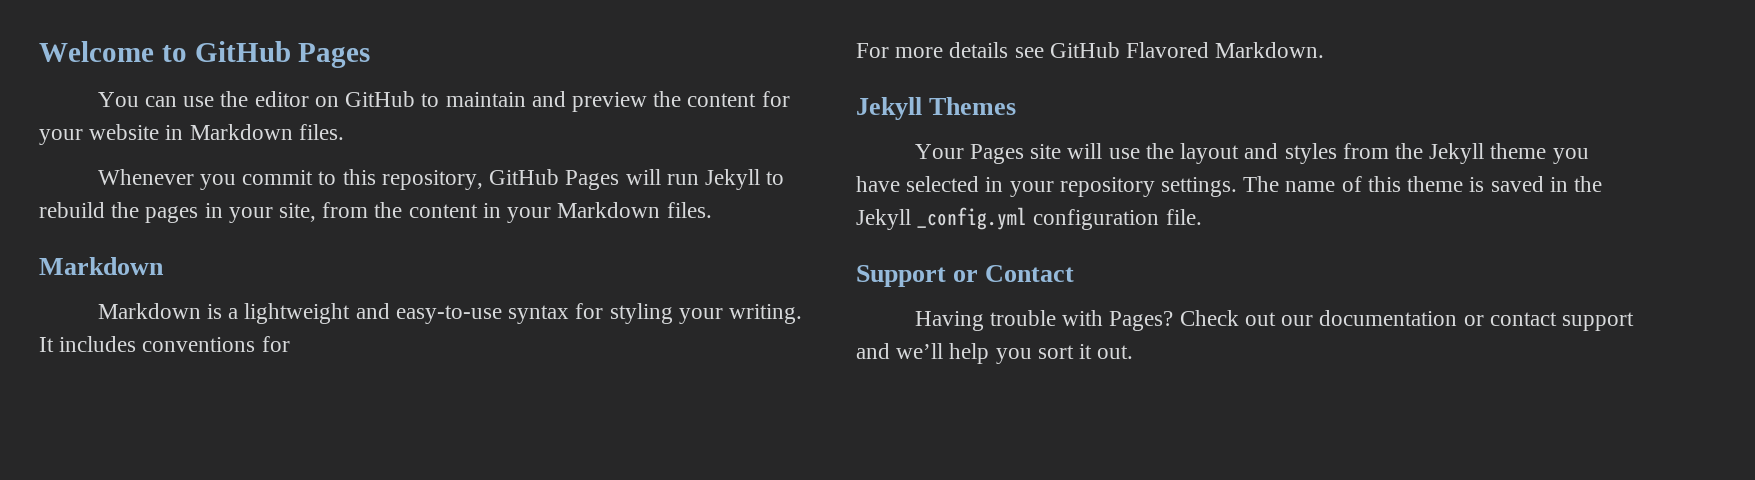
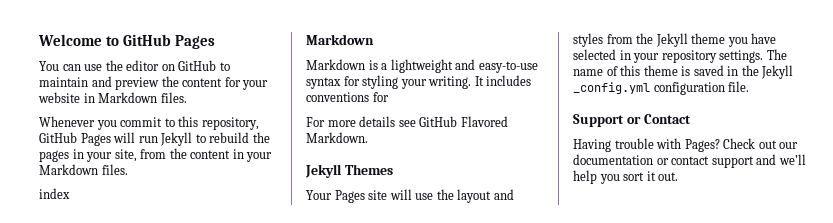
+ index

